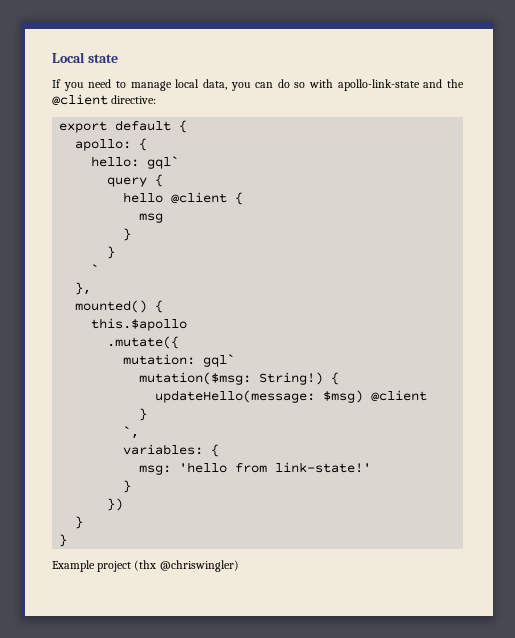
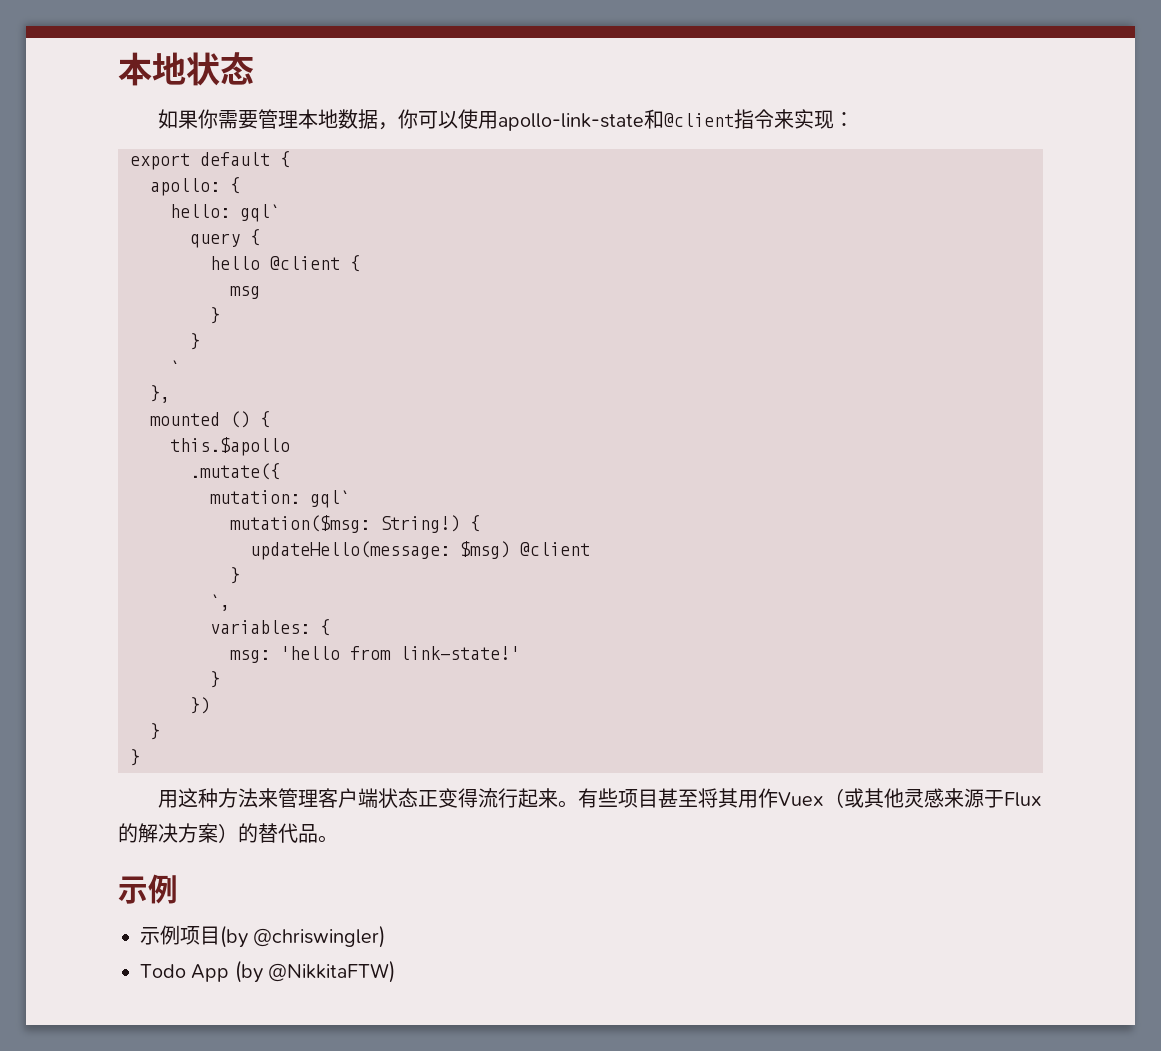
- Local state
- If you need to manage local data, you can do so with apollo-link-state and the @client directive:
+ 本地状态
+ 如果你需要管理本地数据，你可以使用apollo-link-state和@client指令来实现：
- mounted() {
+ mounted () {
- Example project (thx @chriswingler)
+ 用这种方法来管理客户端状态正变得流行起来。有些项目甚至将其用作Vuex（或其他灵感来源于Flux的解决方案）的替代品。
+ 示例
+ 示例项目(by @chriswingler)
+ Todo App (by @NikkitaFTW)

